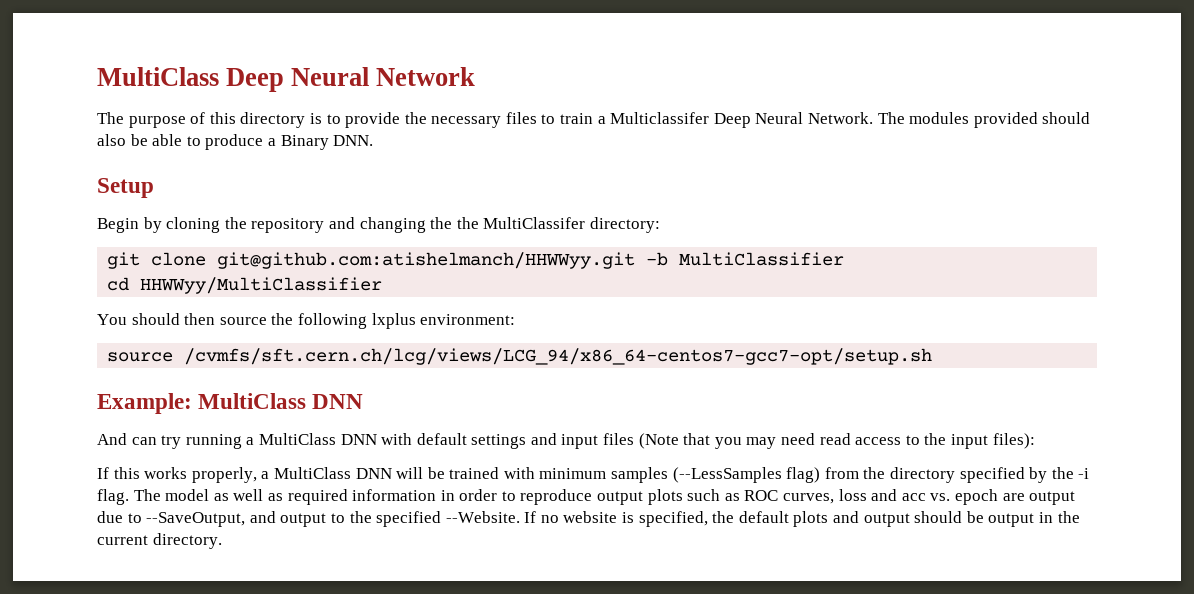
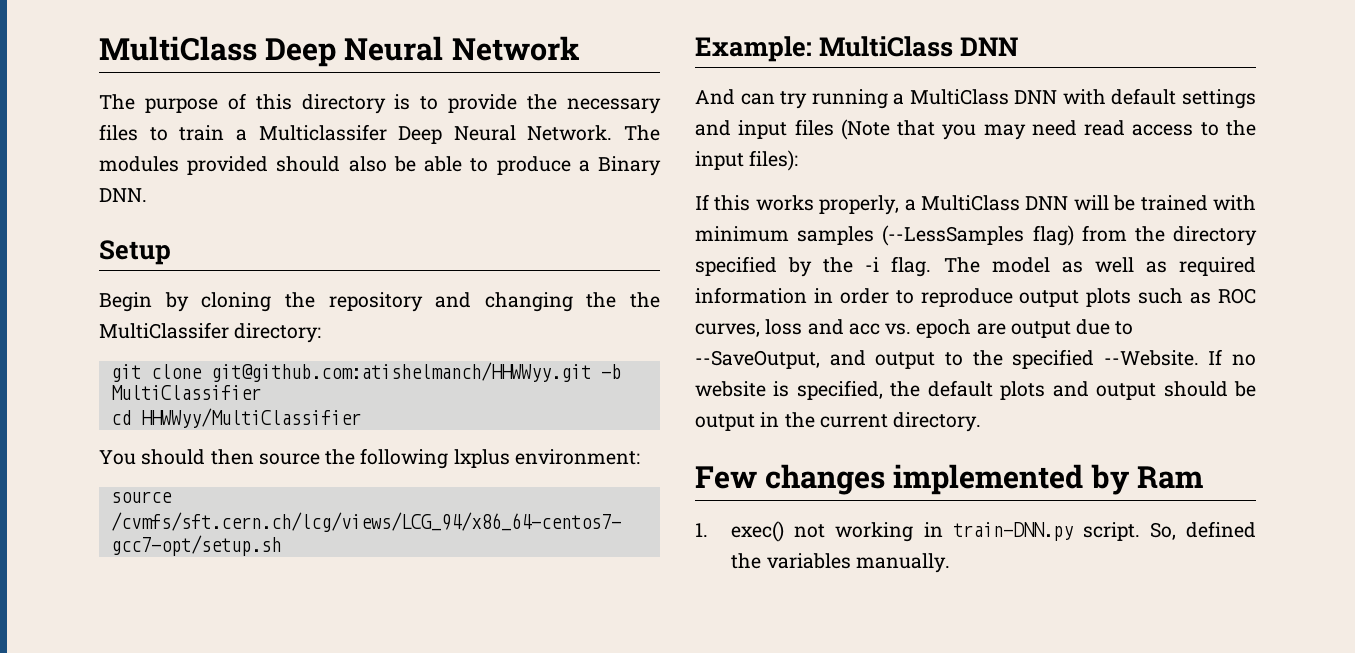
+ Few changes implemented by Ram
+ 1. exec() not working in train-DNN.py script. So, defined the variables manually.

